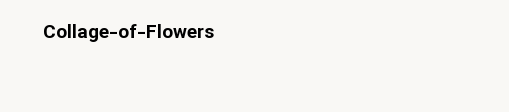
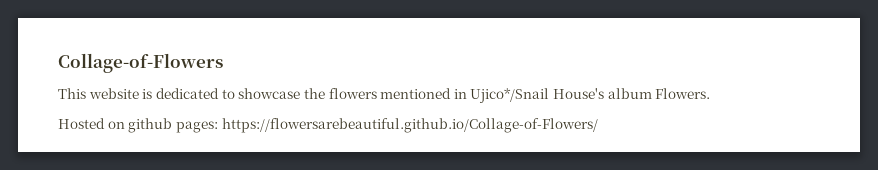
+ This website is dedicated to showcase the flowers mentioned in Ujico*/Snail House's album Flowers.
+ Hosted on github pages: https://flowersarebeautiful.github.io/Collage-of-Flowers/

